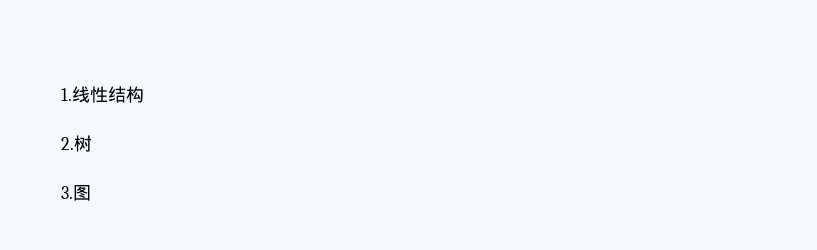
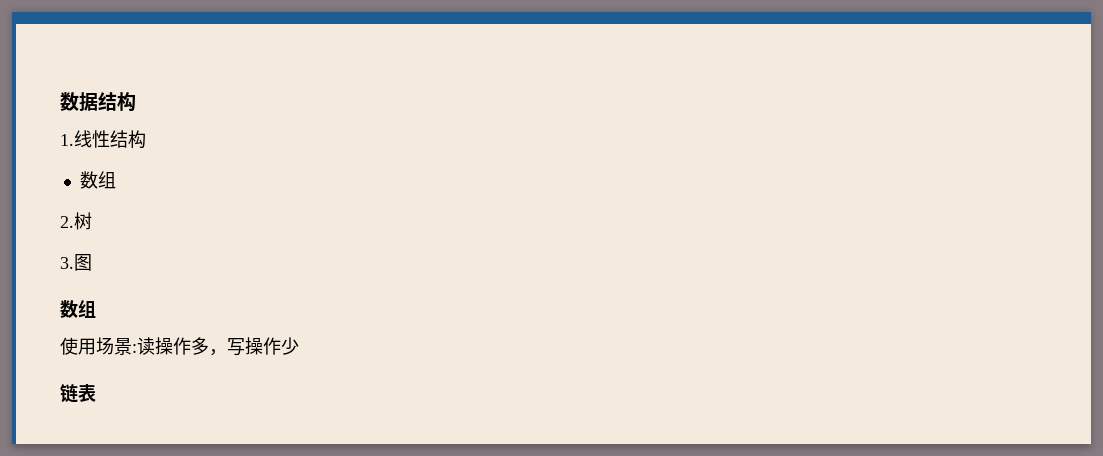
+ 数据结构
  1.线性结构
+ 数组
  3.图
+ 数组
+ 使用场景:读操作多，写操作少
+ 链表

